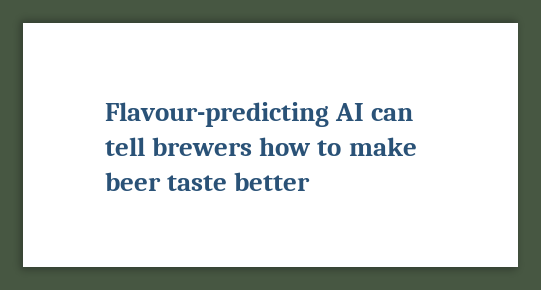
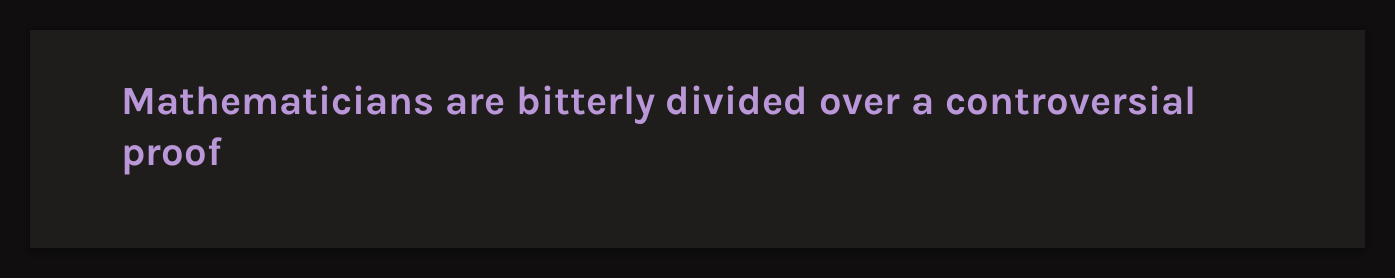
- Flavour-predicting AI can tell brewers how to make beer taste better
+ Mathematicians are bitterly divided over a controversial proof

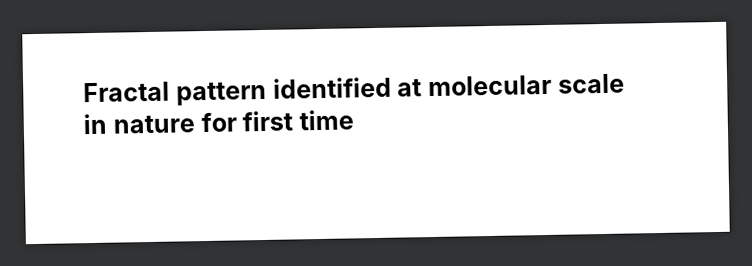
- Mathematicians are bitterly divided over a controversial proof
+ Fractal pattern identified at molecular scale in nature for first time

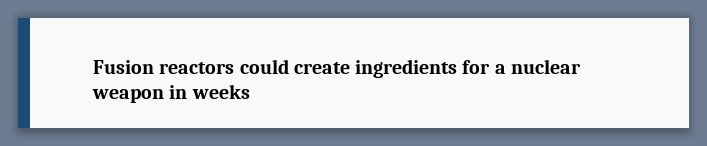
- Fractal pattern identified at molecular scale in nature for first time
+ Fusion reactors could create ingredients for a nuclear weapon in weeks

